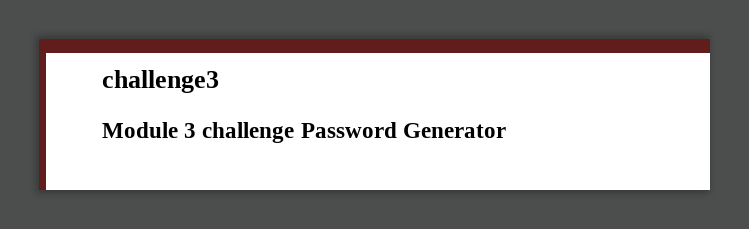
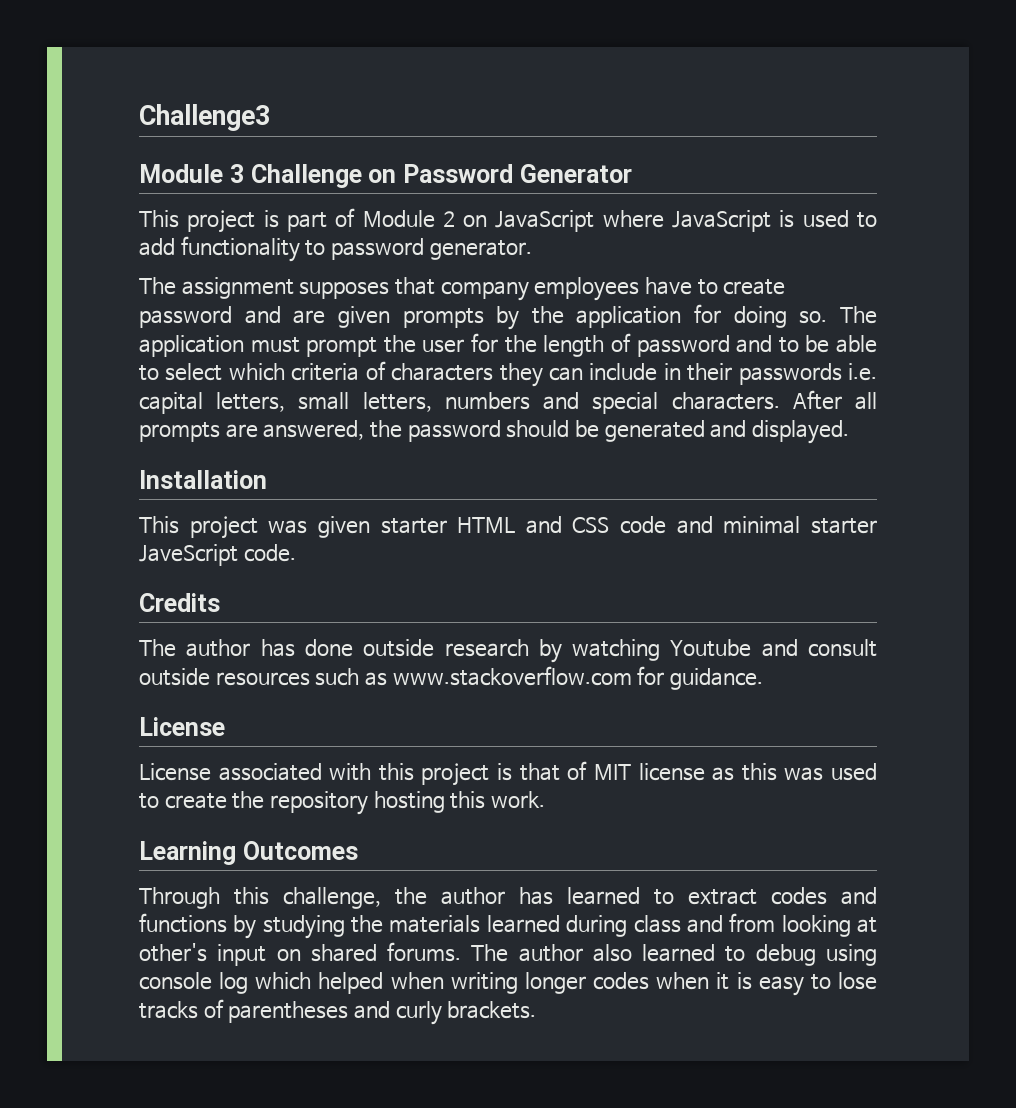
- challenge3
+ Challenge3
- Module 3 challenge Password Generator
+ Module 3 Challenge on Password Generator
+ This project is part of Module 2 on JavaScript where JavaScript is used to add functionality to password generator.
+ The assignment supposes that company employees have to create password and are given prompts by the application for doing so. The application must prompt the user for the length of password and to be able to select which criteria of characters they can include in their passwords i.e. capital letters, small letters, numbers and special characters. After all prompts are answered, the password should be generated and displayed.
+ Installation
+ This project was given starter HTML and CSS code and minimal starter JaveScript code.
+ Credits
+ The author has done outside research by watching Youtube and consult outside resources such as www.stackoverflow.com for guidance.
+ License
+ License associated with this project is that of MIT license as this was used to create the repository hosting this work.
+ Learning Outcomes
+ Through this challenge, the author has learned to extract codes and functions by studying the materials learned during class and from looking at other's input on shared forums. The author also learned to debug using console log which helped when writing longer codes when it is easy to lose tracks of parentheses and curly brackets.

